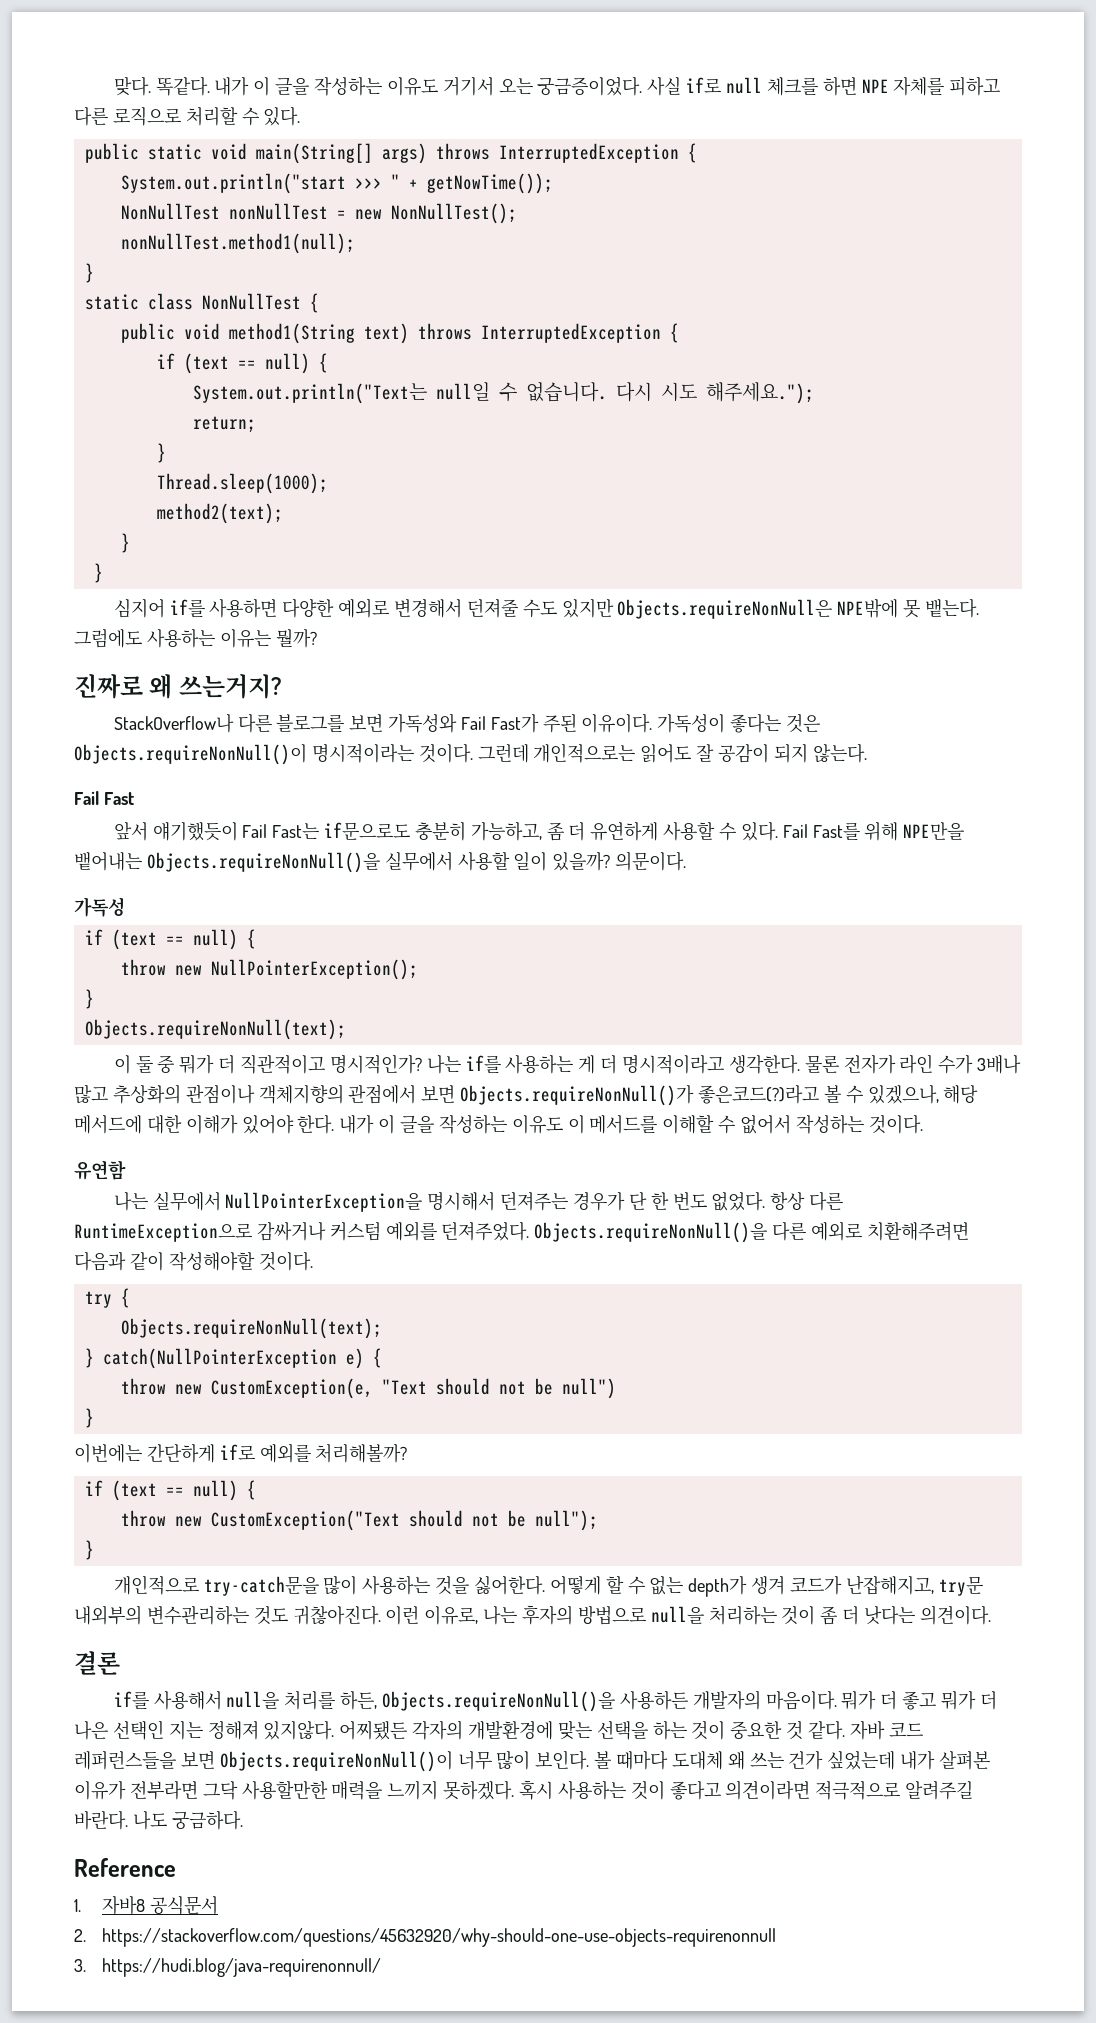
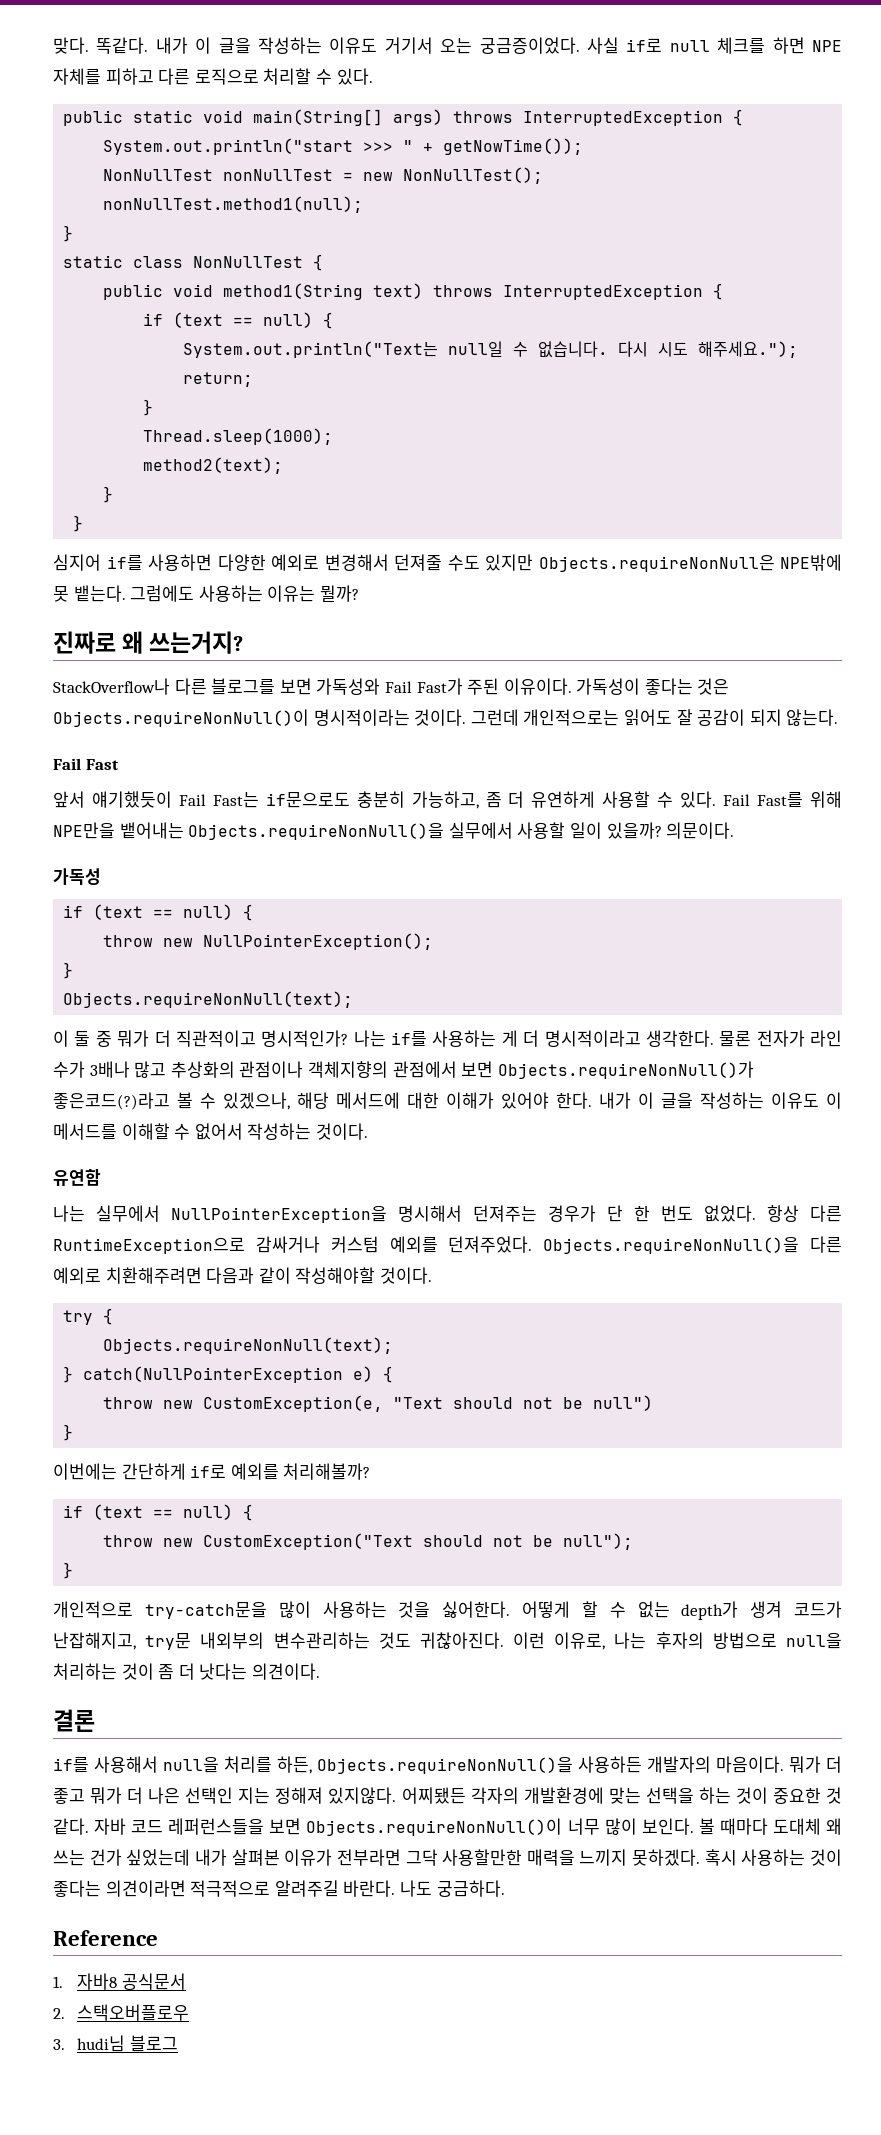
- 혹시 사용하는 것이 좋다고 의견이라면 적극적으로 알려주길 바란다.
+ 혹시 사용하는 것이 좋다는 의견이라면 적극적으로 알려주길 바란다.
- 2. https://stackoverflow.com/questions/45632920/why-should-one-use-objects-requirenonnull
+ 2. 스택오버플로우
- 3. https://hudi.blog/java-requirenonnull/
+ 3. hudi님 블로그

